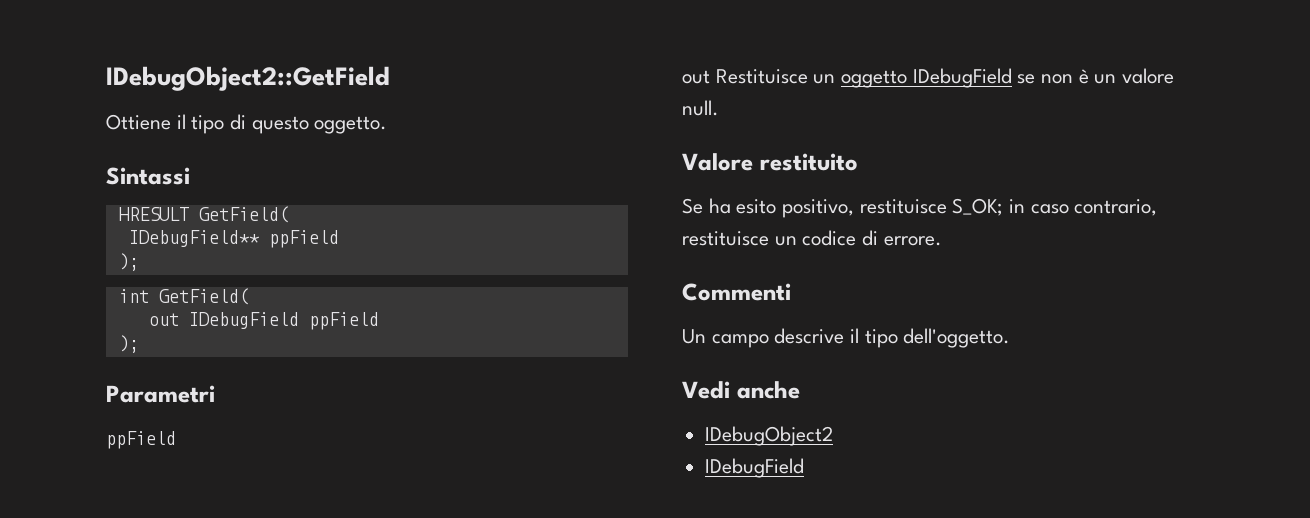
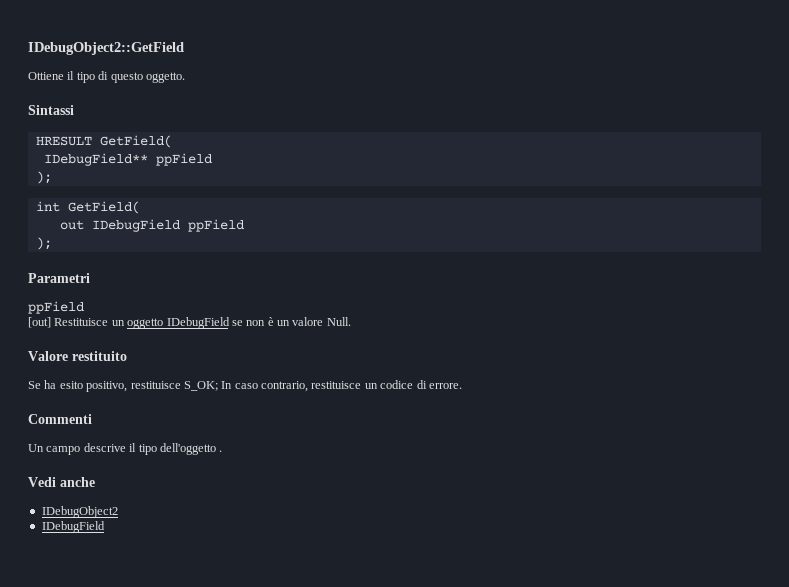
- out Restituisce un oggetto IDebugField se non è un valore null.
+ [out] Restituisce un oggetto IDebugField se non è un valore Null.
- Se ha esito positivo, restituisce S_OK; in caso contrario, restituisce un codice di errore.
+ Se ha esito positivo, restituisce S_OK; In caso contrario, restituisce un codice di errore.
- Un campo descrive il tipo dell'oggetto.
+ Un campo descrive il tipo dell'oggetto .

